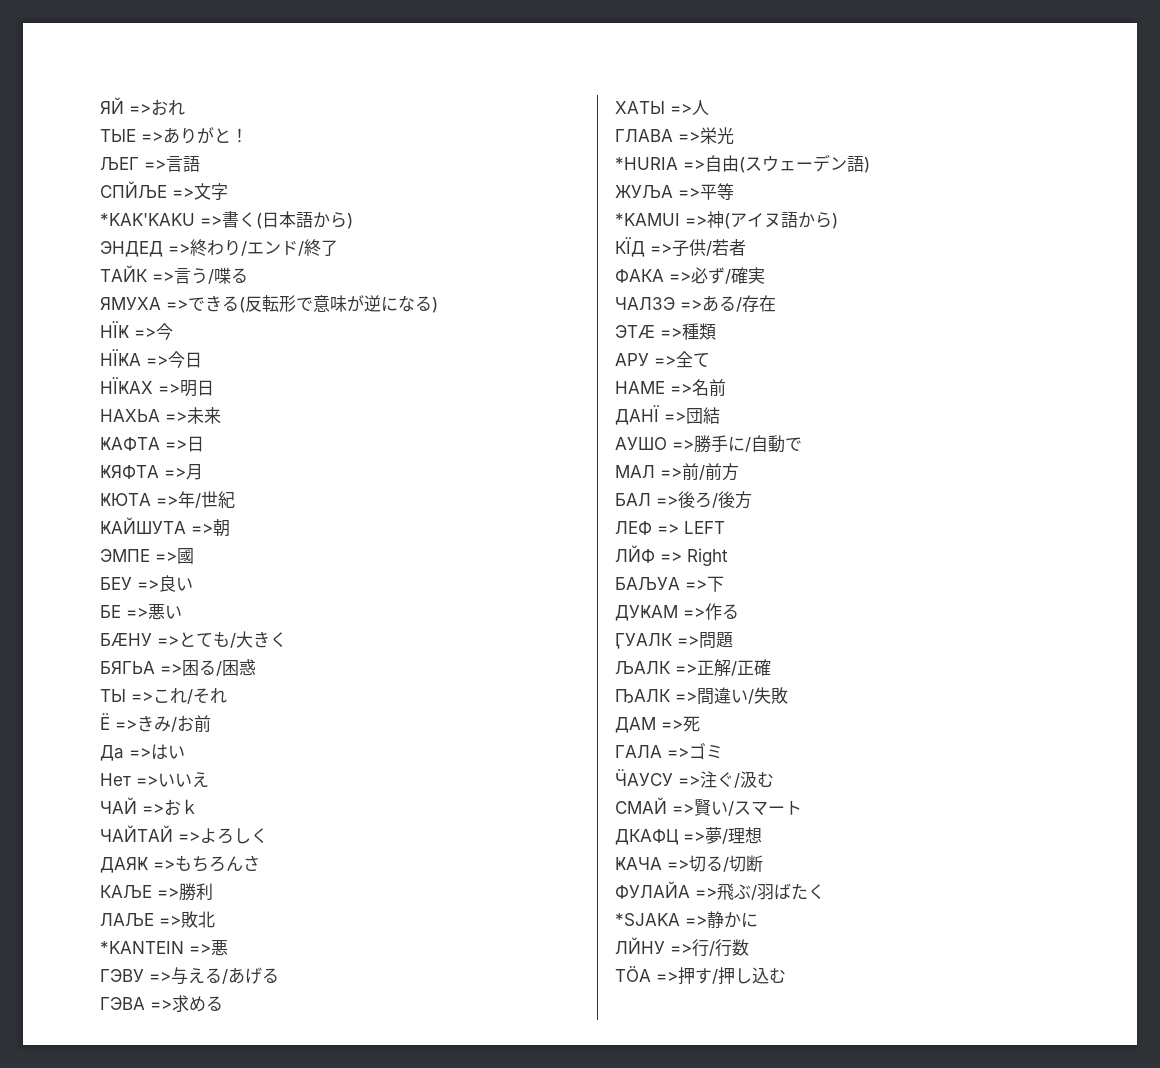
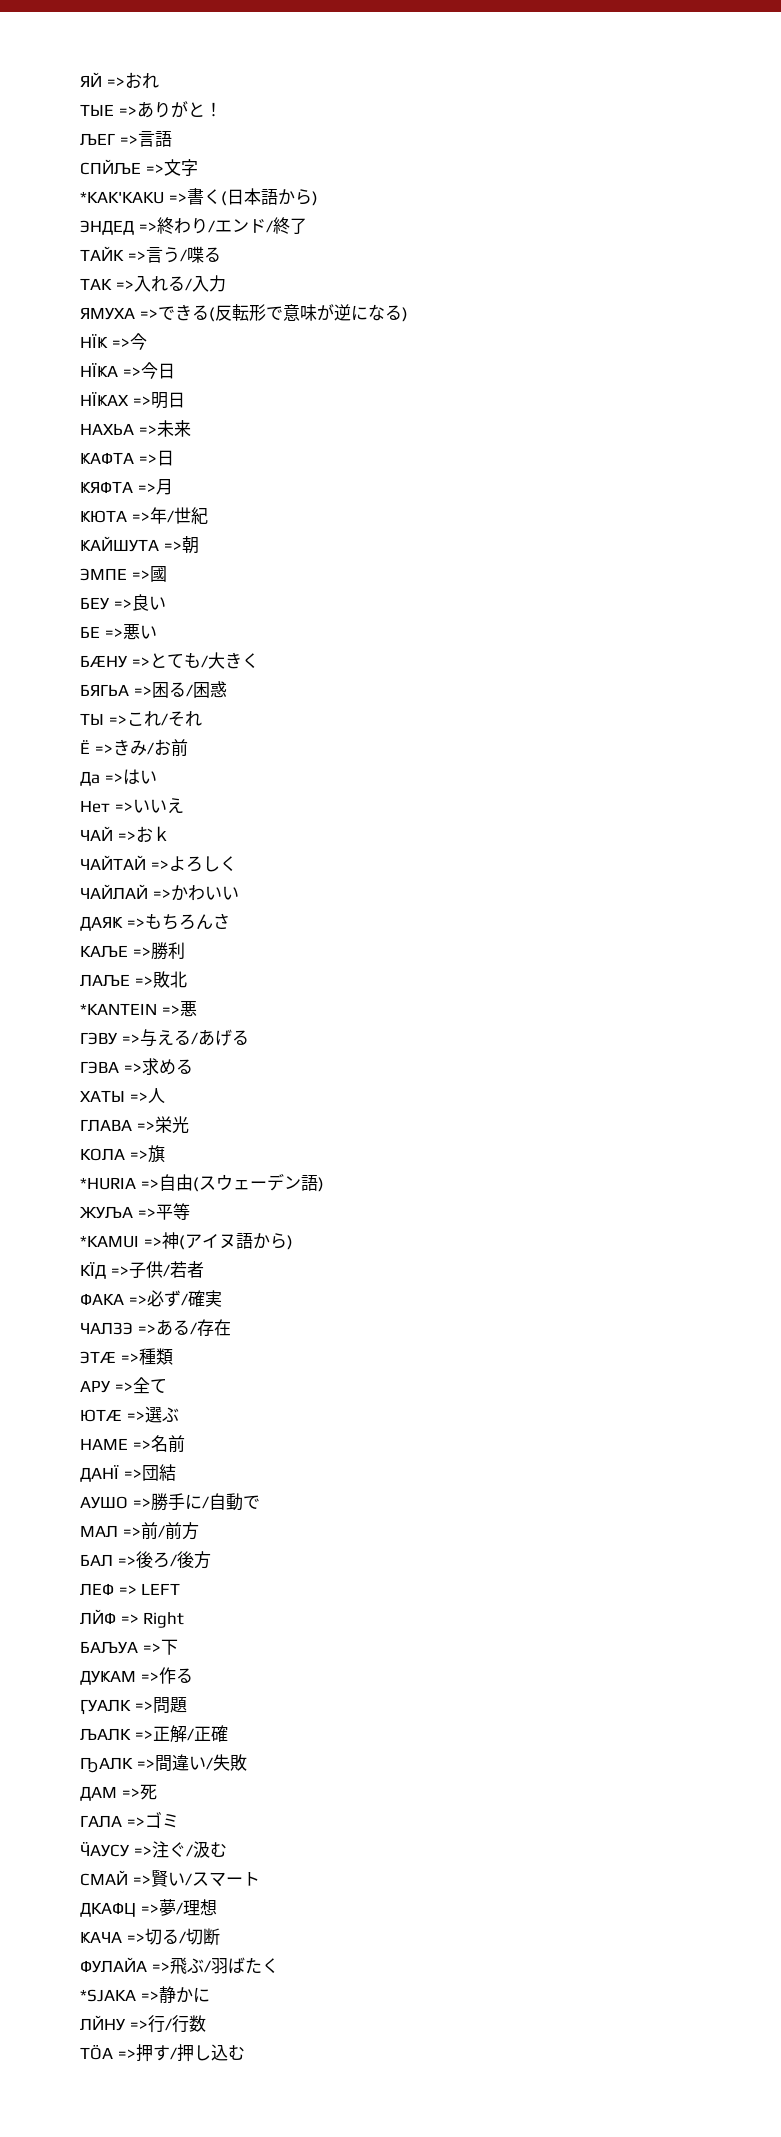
+ ТАК =>入れる/入力
+ ЧАЙЛАЙ =>かわいい
+ КОЛА =>旗
+ ЮТӔ =>選ぶ

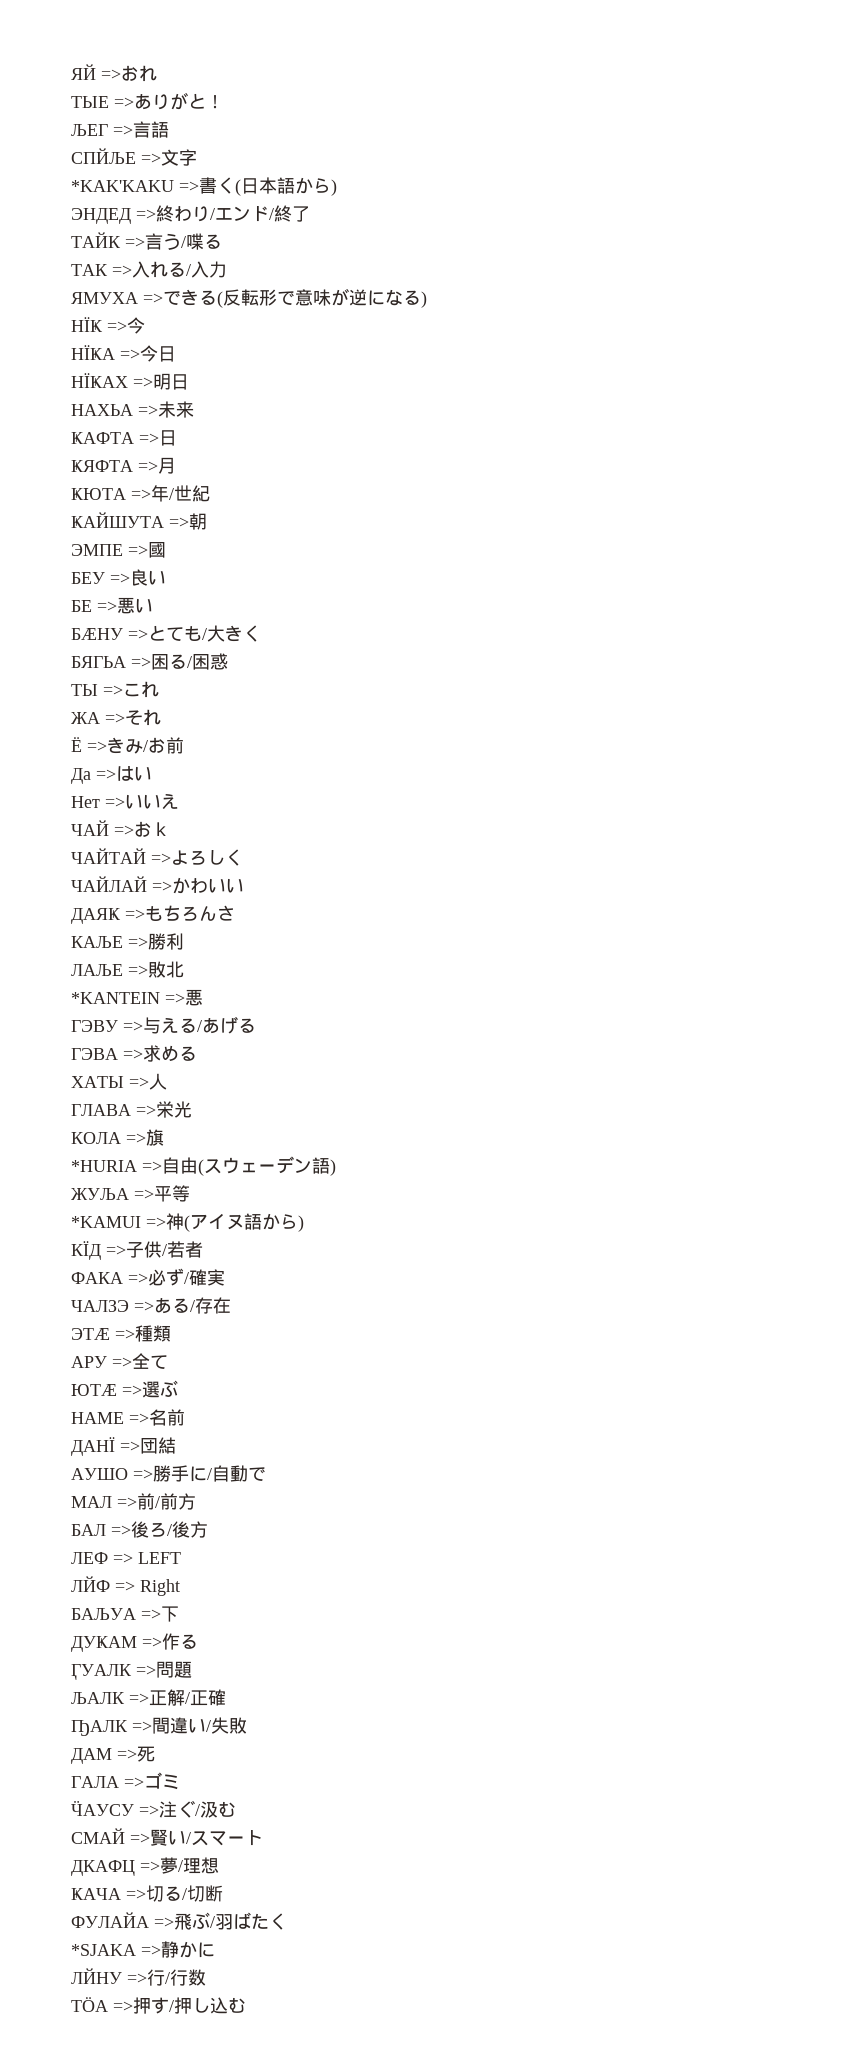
- ТЫ =>これ/それ
+ ТЫ =>これ
+ ЖА =>それ

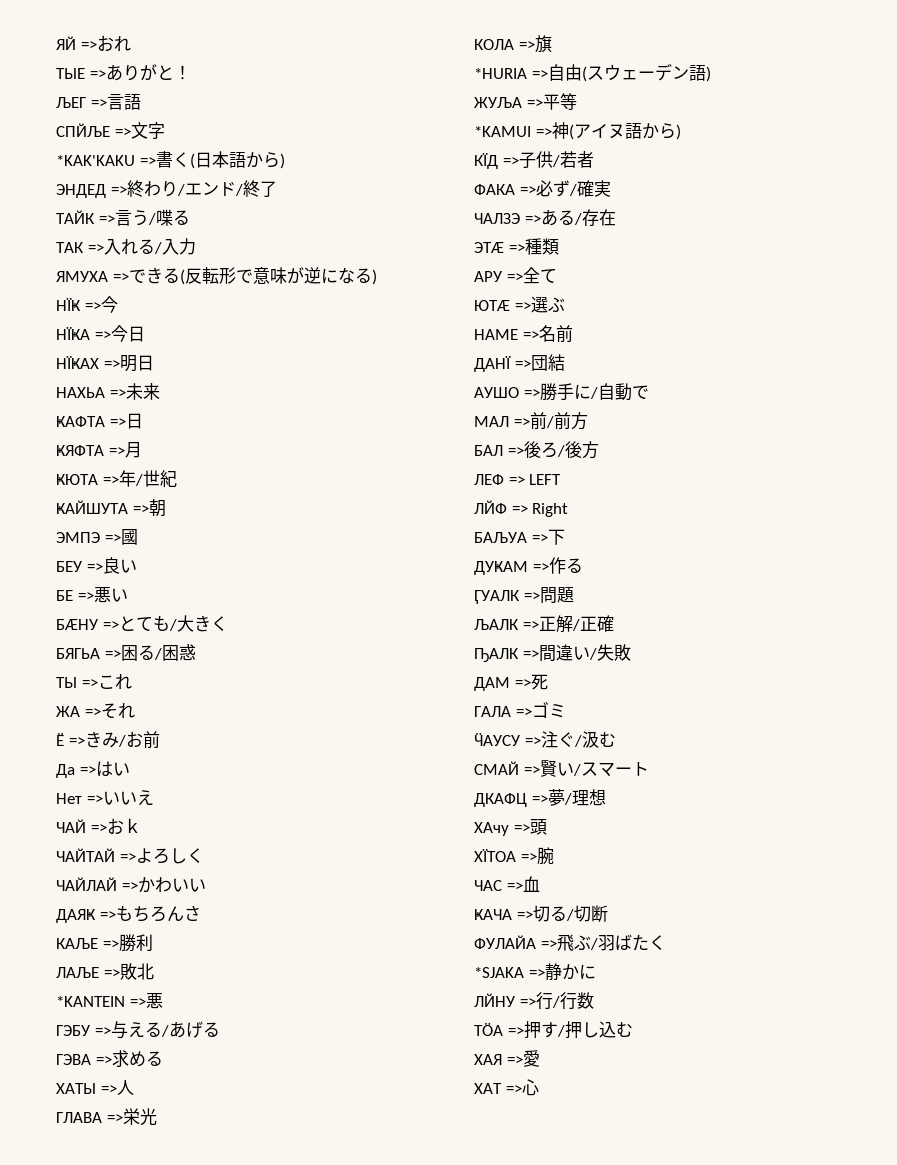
- ЭМПЕ =>國
+ ЭМПЭ =>國
- ГЭВУ =>与える/あげる
+ ГЭБУ =>与える/あげる
+ ХАчу =>頭
+ ХЇТОА =>腕
+ ЧАС =>血
+ ХАЯ =>愛
+ ХАТ =>心

